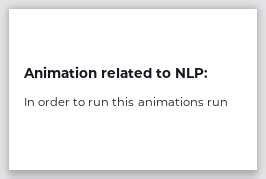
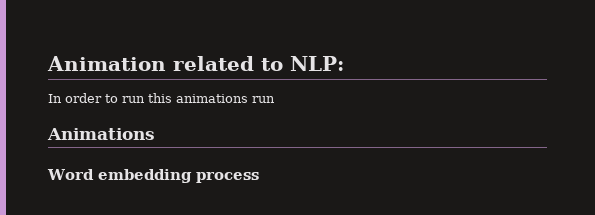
+ Animations
+ Word embedding process

